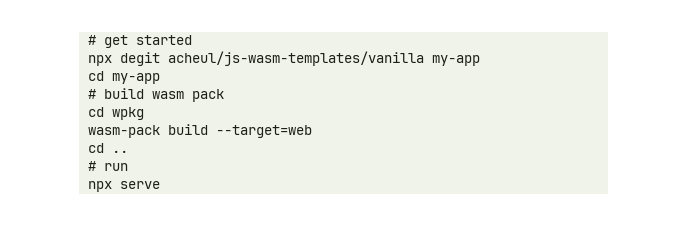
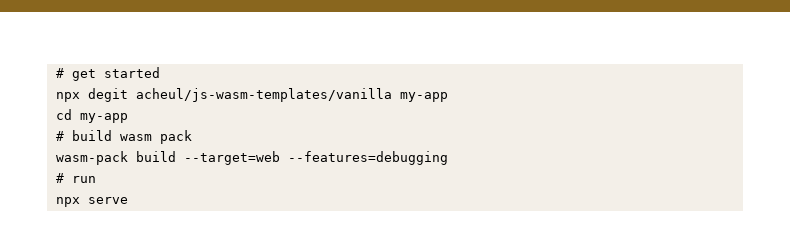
- cd wpkg
- wasm-pack build --target=web
- cd ..
+ wasm-pack build --target=web --features=debugging

